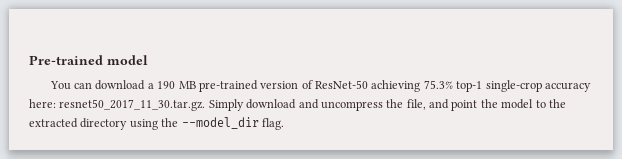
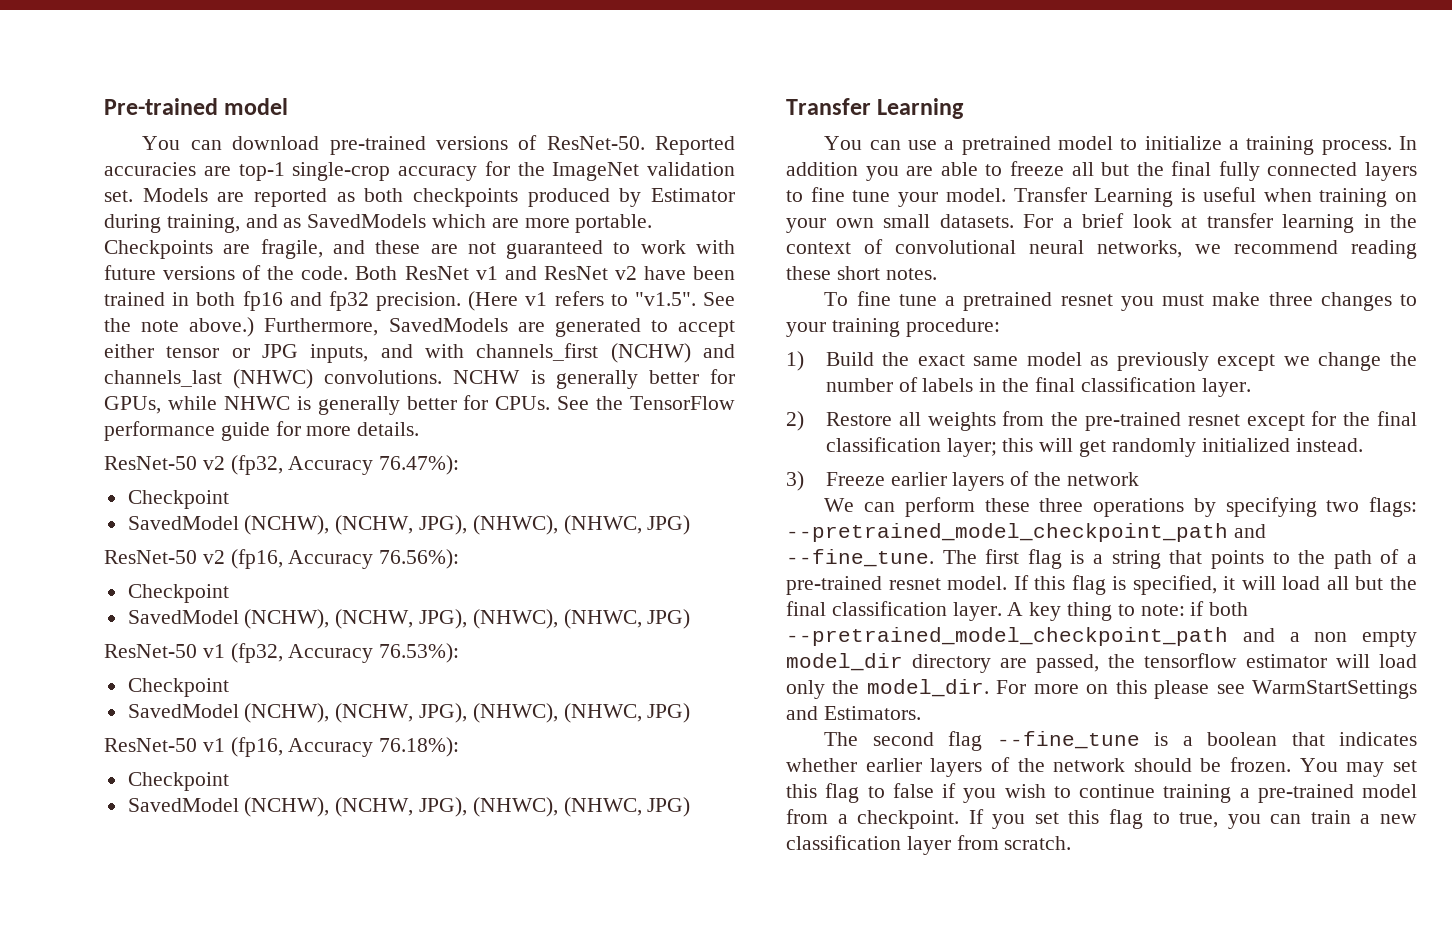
- You can download a 190 MB pre-trained version of ResNet-50 achieving 75.3% top-1 single-crop accuracy here: resnet50_2017_11_30.tar.gz. Simply download and uncompress the file, and point the model to the extracted directory using the --model_dir flag.
+ You can download pre-trained versions of ResNet-50. Reported accuracies are top-1 single-crop accuracy for the ImageNet validation set. Models are reported as both checkpoints produced by Estimator during training, and as SavedModels which are more portable. Checkpoints are fragile, and these are not guaranteed to work with future versions of the code. Both ResNet v1 and ResNet v2 have been trained in both fp16 and fp32 precision. (Here v1 refers to "v1.5". See the note above.) Furthermore, SavedModels are generated to accept either tensor or JPG inputs, and with channels_first (NCHW) and channels_last (NHWC) convolutions. NCHW is generally better for GPUs, while NHWC is generally better for CPUs. See the TensorFlow performance guide for more details.
+ ResNet-50 v2 (fp32, Accuracy 76.47%):
+ Checkpoint
+ SavedModel (NCHW), (NCHW, JPG), (NHWC), (NHWC, JPG)
+ ResNet-50 v2 (fp16, Accuracy 76.56%):
+ Checkpoint
+ SavedModel (NCHW), (NCHW, JPG), (NHWC), (NHWC, JPG)
+ ResNet-50 v1 (fp32, Accuracy 76.53%):
+ Checkpoint
+ SavedModel (NCHW), (NCHW, JPG), (NHWC), (NHWC, JPG)
+ ResNet-50 v1 (fp16, Accuracy 76.18%):
+ Checkpoint
+ SavedModel (NCHW), (NCHW, JPG), (NHWC), (NHWC, JPG)
+ Transfer Learning
+ You can use a pretrained model to initialize a training process. In addition you are able to freeze all but the final fully connected layers to fine tune your model. Transfer Learning is useful when training on your own small datasets. For a brief look at transfer learning in the context of convolutional neural networks, we recommend reading these short notes.
+ To fine tune a pretrained resnet you must make three changes to your training procedure:
+ 1) Build the exact same model as previously except we change the number of labels in the final classification layer.
+ 2) Restore all weights from the pre-trained resnet except for the final classification layer; this will get randomly initialized instead.
+ 3) Freeze earlier layers of the network
+ We can perform these three operations by specifying two flags: --pretrained_model_checkpoint_path and --fine_tune. The first flag is a string that points to the path of a pre-trained resnet model. If this flag is specified, it will load all but the final classification layer. A key thing to note: if both --pretrained_model_checkpoint_path and a non empty model_dir directory are passed, the tensorflow estimator will load only the model_dir. For more on this please see WarmStartSettings and Estimators.
+ The second flag --fine_tune is a boolean that indicates whether earlier layers of the network should be frozen. You may set this flag to false if you wish to continue training a pre-trained model from a checkpoint. If you set this flag to true, you can train a new classification layer from scratch.

